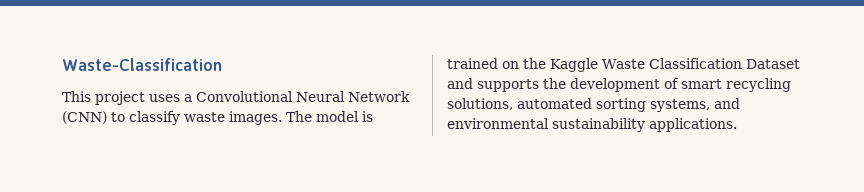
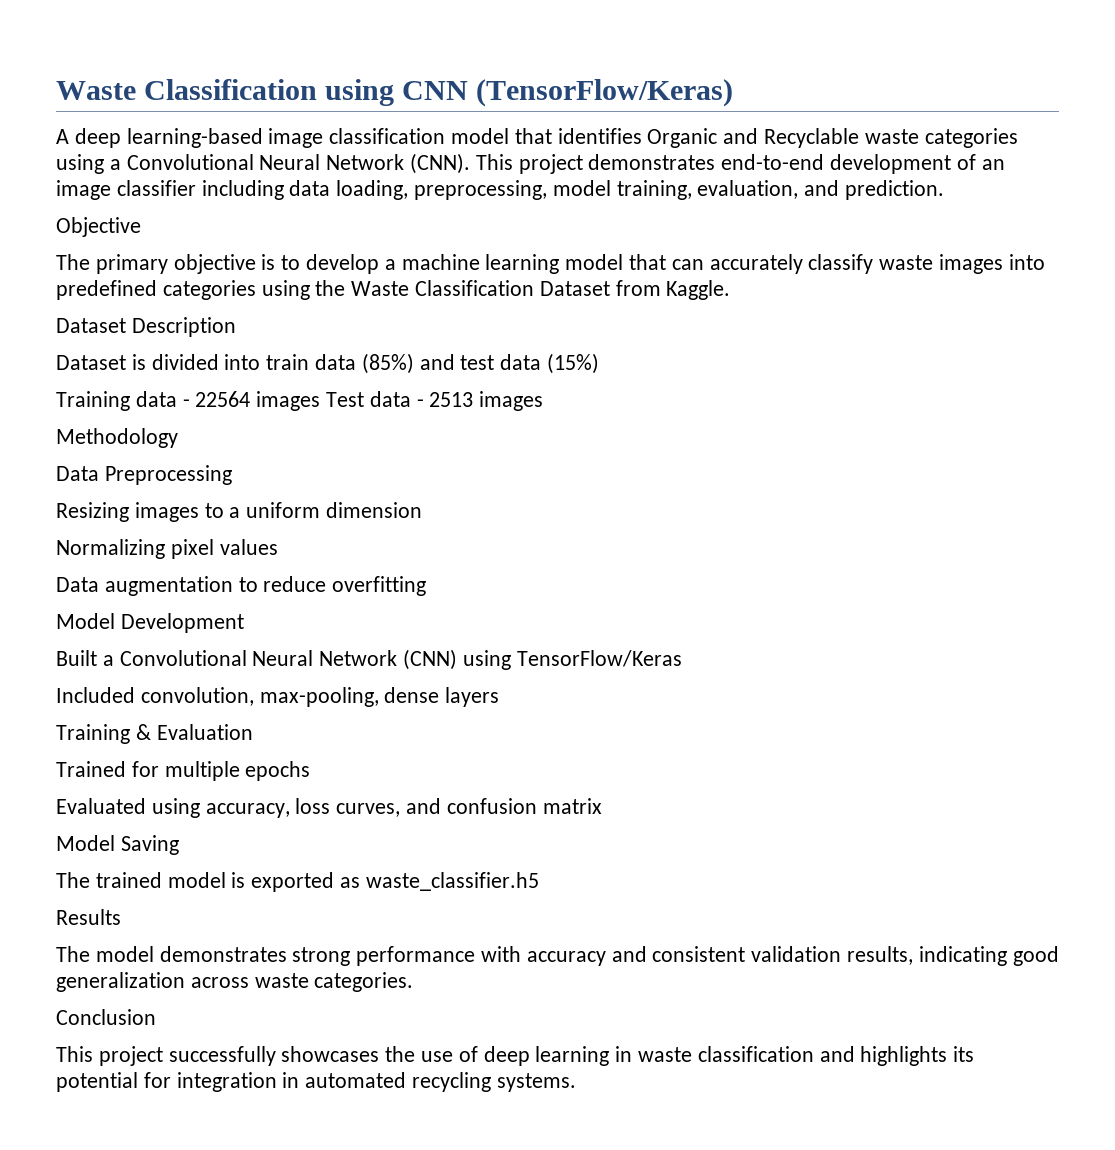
- Waste-Classification
- This project uses a Convolutional Neural Network (CNN) to classify waste images. The model is trained on the Kaggle Waste Classification Dataset and supports the development of smart recycling solutions, automated sorting systems, and environmental sustainability applications.
+ Waste Classification using CNN (TensorFlow/Keras)
+ A deep learning-based image classification model that identifies Organic and Recyclable waste categories using a Convolutional Neural Network (CNN). This project demonstrates end-to-end development of an image classifier including data loading, preprocessing, model training, evaluation, and prediction.
+ Objective
+ The primary objective is to develop a machine learning model that can accurately classify waste images into predefined categories using the Waste Classification Dataset from Kaggle.
+ Dataset Description
+ Dataset is divided into train data (85%) and test data (15%)
+ Training data - 22564 images Test data - 2513 images
+ Methodology
+ Data Preprocessing
+ Resizing images to a uniform dimension
+ Normalizing pixel values
+ Data augmentation to reduce overfitting
+ Model Development
+ Built a Convolutional Neural Network (CNN) using TensorFlow/Keras
+ Included convolution, max-pooling, dense layers
+ Training & Evaluation
+ Trained for multiple epochs
+ Evaluated using accuracy, loss curves, and confusion matrix
+ Model Saving
+ The trained model is exported as waste_classifier.h5
+ Results
+ The model demonstrates strong performance with accuracy and consistent validation results, indicating good generalization across waste categories.
+ Conclusion
+ This project successfully showcases the use of deep learning in waste classification and highlights its potential for integration in automated recycling systems.

